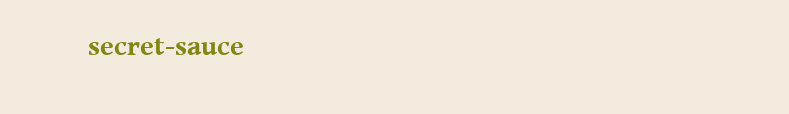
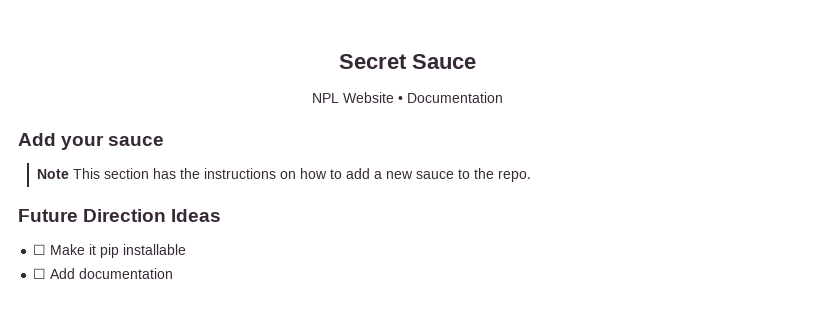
- secret-sauce
+ Secret Sauce
+ NPL Website • Documentation
+ Add your sauce
+ Note This section has the instructions on how to add a new sauce to the repo.
+ Future Direction Ideas
+ ☐ Make it pip installable
+ ☐ Add documentation

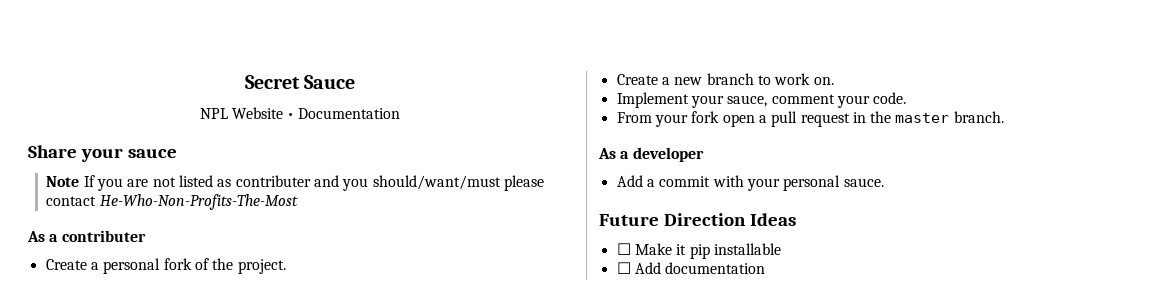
- Add your sauce
+ Share your sauce
- Note This section has the instructions on how to add a new sauce to the repo.
+ Note If you are not listed as contributer and you should/want/must please contact He-Who-Non-Profits-The-Most
+ As a contributer
+ Create a personal fork of the project.
+ Create a new branch to work on.
+ Implement your sauce, comment your code.
+ From your fork open a pull request in the master branch.
+ As a developer
+ Add a commit with your personal sauce.

